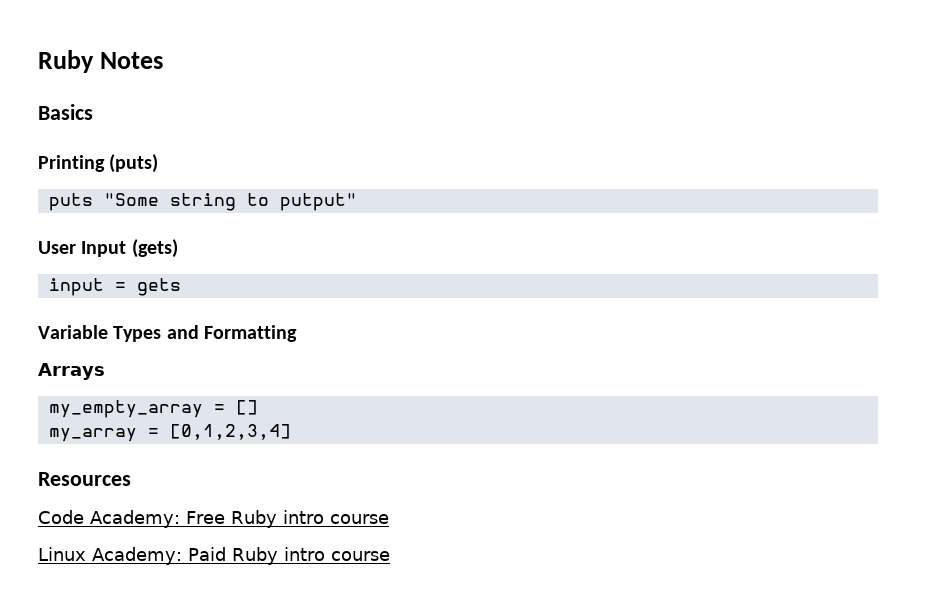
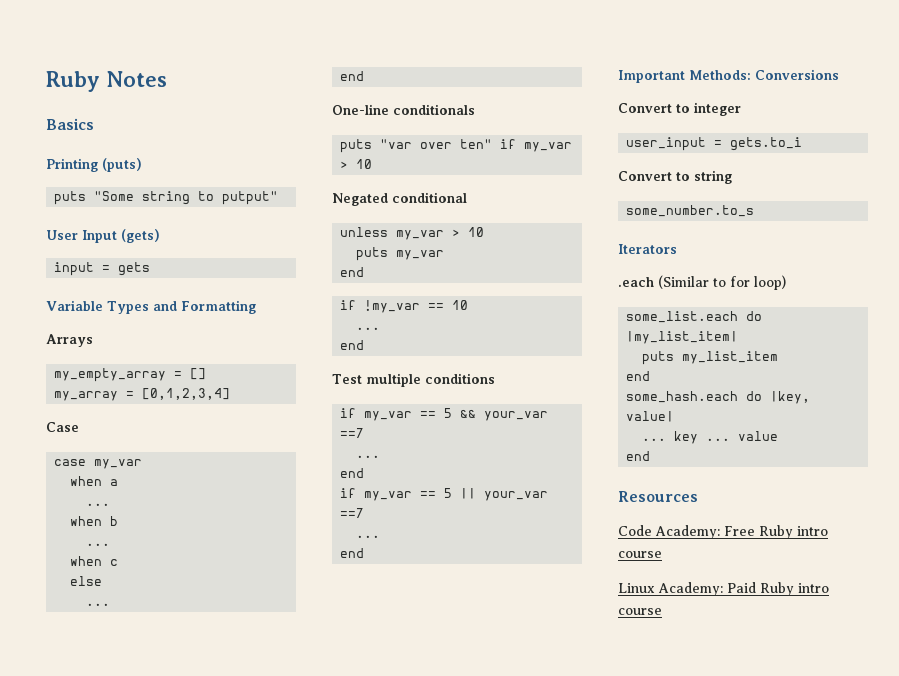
+ Case
+ case my_var
+ when a
+ ...
+ when b
+ ...
+ when c
+ else
+ ...
+ end
+ One-line conditionals
+ puts "var over ten" if my_var > 10
+ Negated conditional
+ unless my_var > 10
+ puts my_var
+ end
+ if !my_var == 10
+ ...
+ end
+ Test multiple conditions
+ if my_var == 5 && your_var ==7
+ ...
+ end
+ if my_var == 5 || your_var ==7
+ ...
+ end
+ Important Methods: Conversions
+ Convert to integer
+ user_input = gets.to_i
+ Convert to string
+ some_number.to_s
+ Iterators
+ .each (Similar to for loop)
+ some_list.each do |my_list_item|
+ puts my_list_item
+ end
+ some_hash.each do |key, value|
+ ... key ... value
+ end

